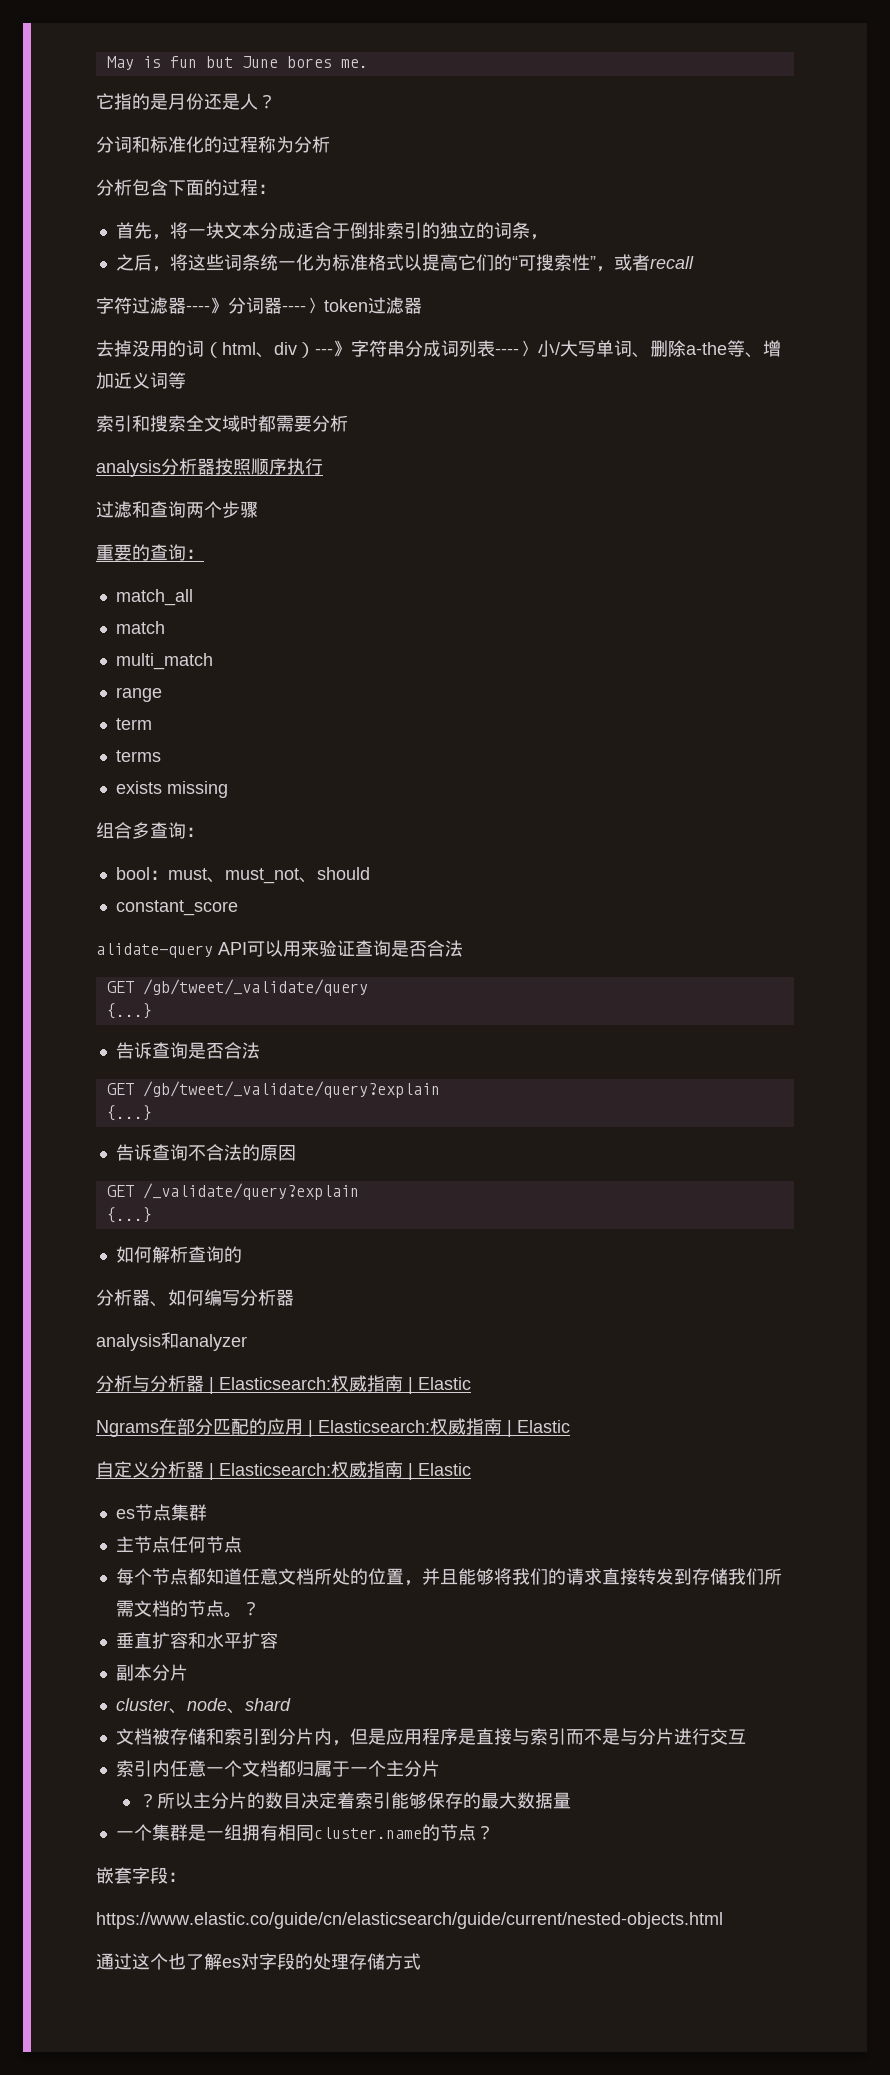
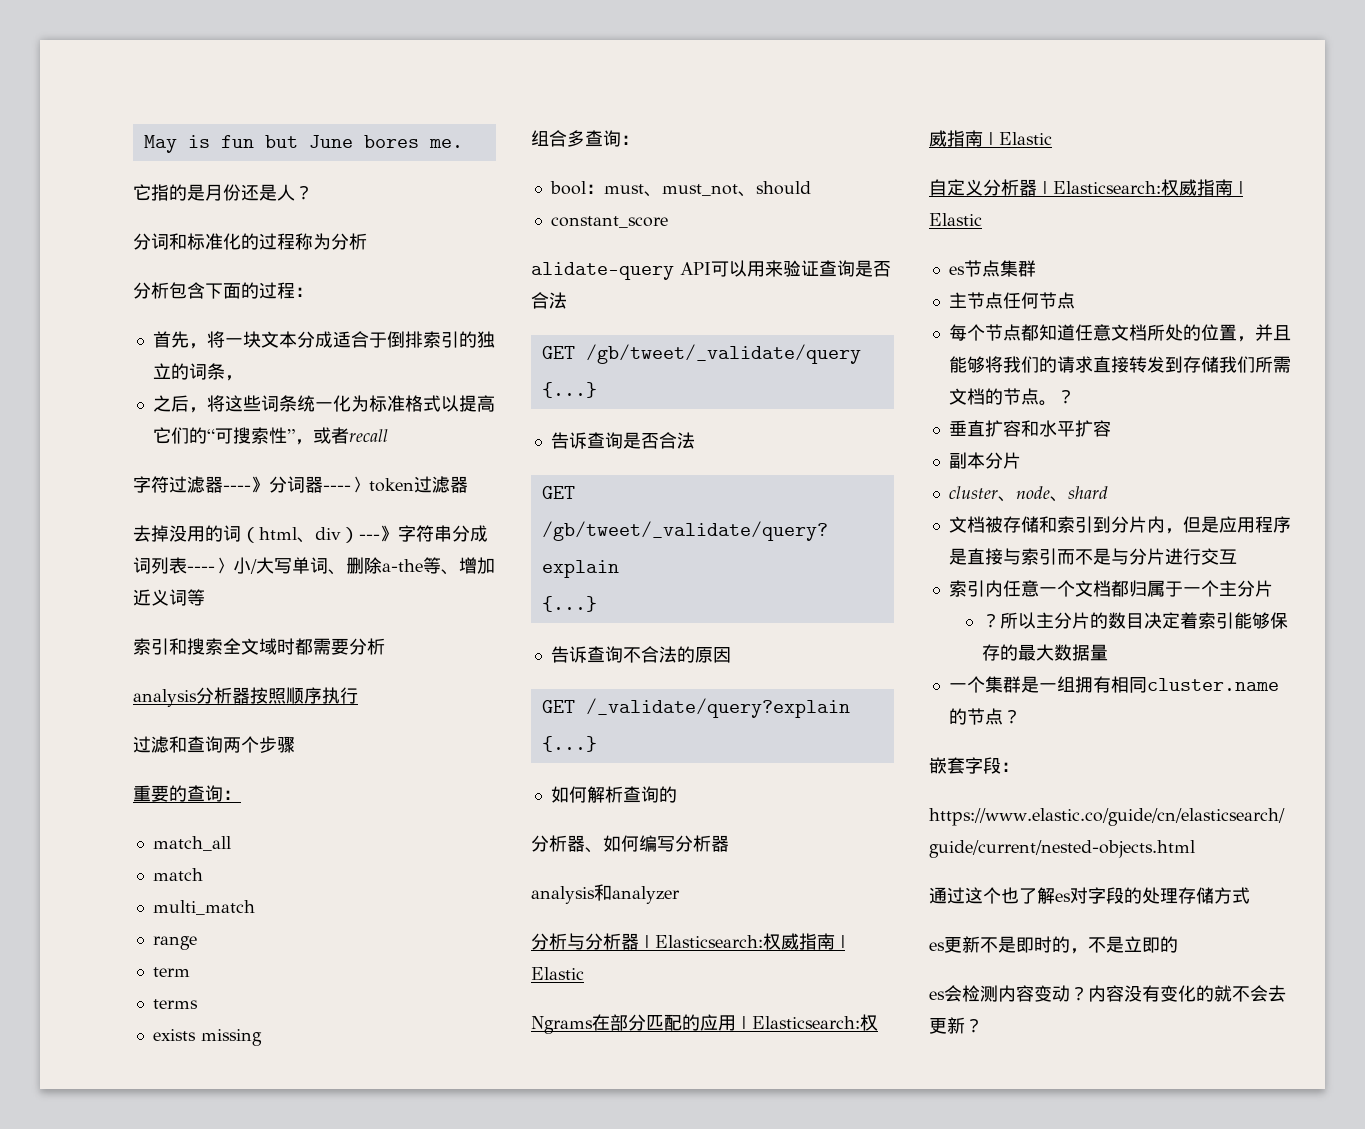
+ es更新不是即时的，不是立即的
+ es会检测内容变动？内容没有变化的就不会去更新？

